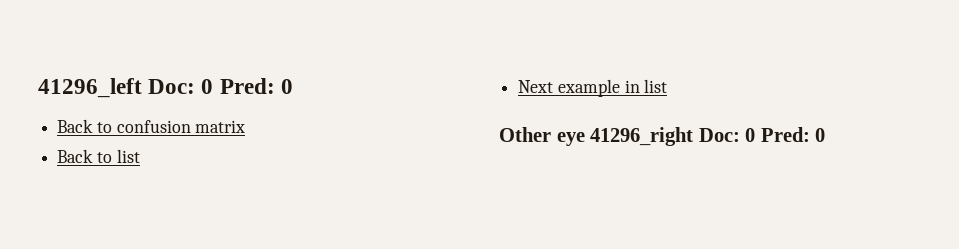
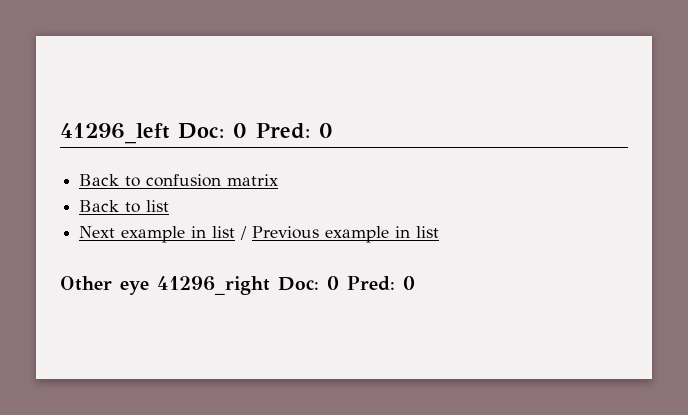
- Next example in list
+ Next example in list / Previous example in list

